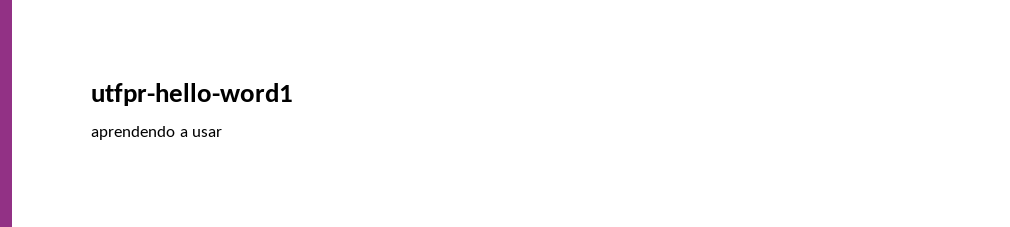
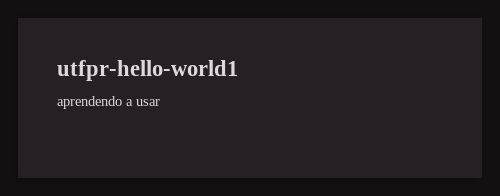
- utfpr-hello-word1
+ utfpr-hello-world1

